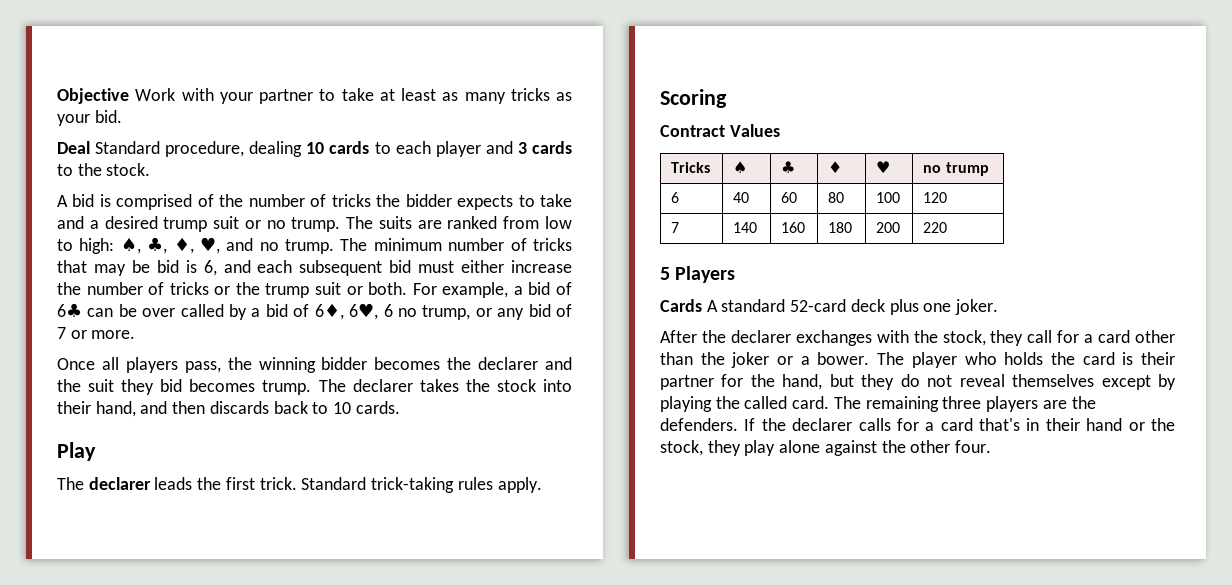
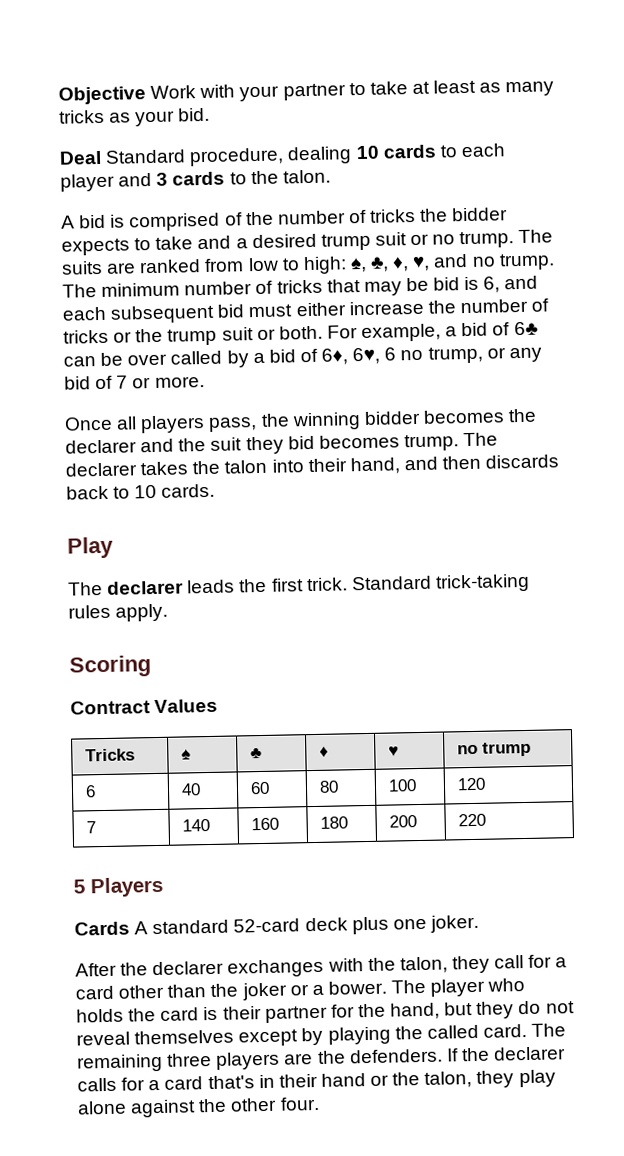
- Deal Standard procedure, dealing 10 cards to each player and 3 cards to the stock.
+ Deal Standard procedure, dealing 10 cards to each player and 3 cards to the talon.
- The declarer takes the stock into their hand, and then discards back to 10 cards.
+ The declarer takes the talon into their hand, and then discards back to 10 cards.
- After the declarer exchanges with the stock, they call for a card other than the joker or a bower.
+ After the declarer exchanges with the talon, they call for a card other than the joker or a bower.
- If the declarer calls for a card that's in their hand or the stock, they play alone against the other four.
+ If the declarer calls for a card that's in their hand or the talon, they play alone against the other four.

